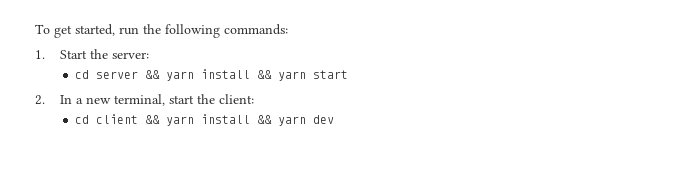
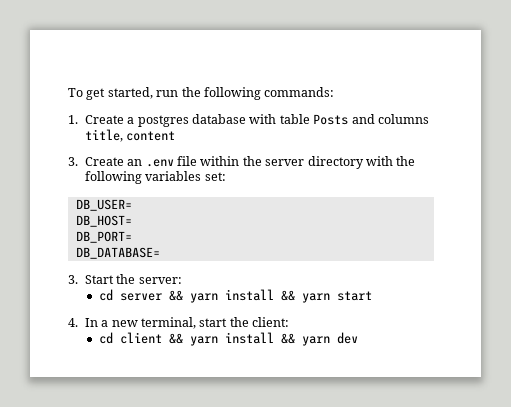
- 1. Start the server:
+ 1. Create a postgres database with table Posts and columns title, content
+ 3. Create an .env file within the server directory with the following variables set:
+ DB_USER=
+ DB_HOST=
+ DB_PORT=
+ DB_DATABASE=
+ 3. Start the server:
- 2. In a new terminal, start the client:
+ 4. In a new terminal, start the client:

